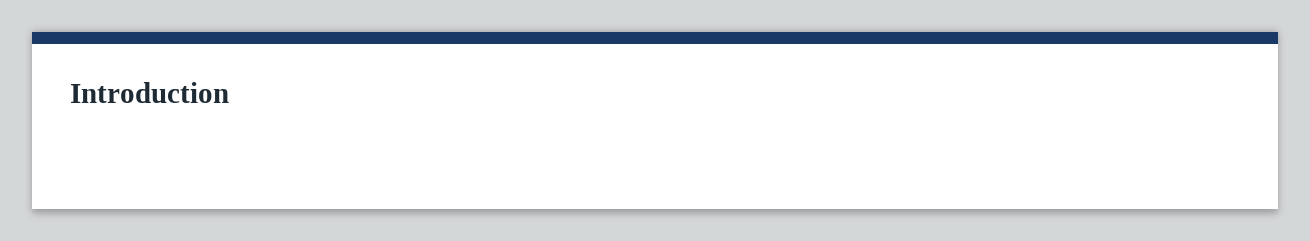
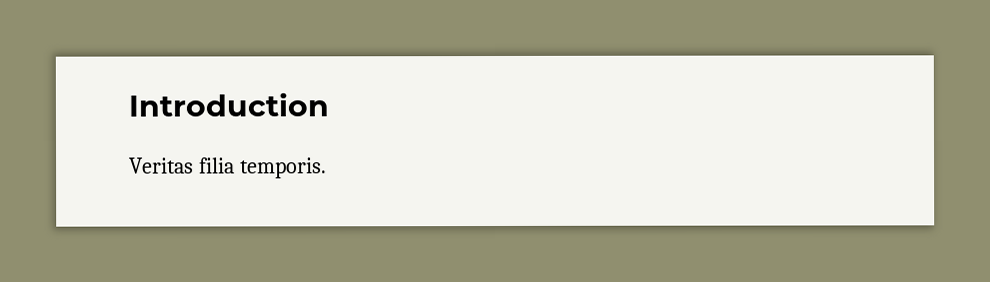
+ Veritas filia temporis.

